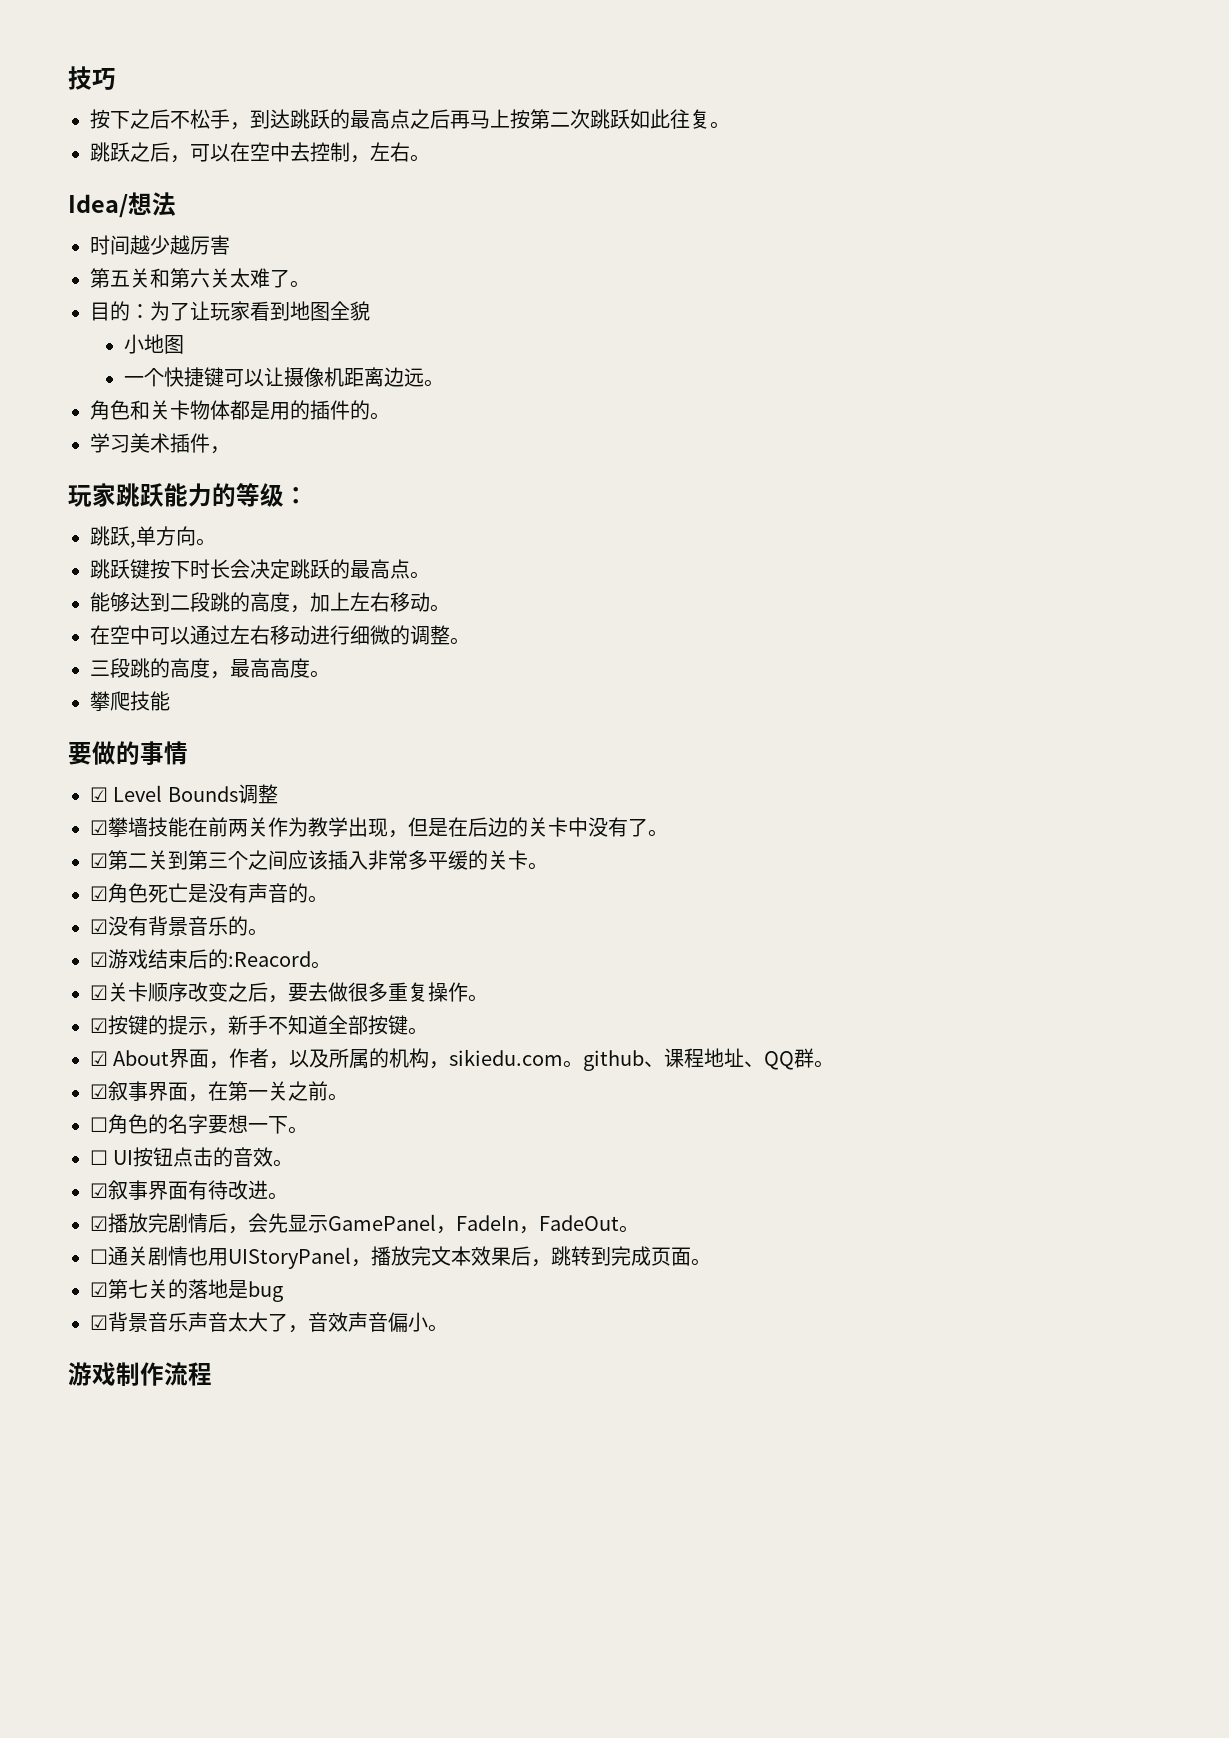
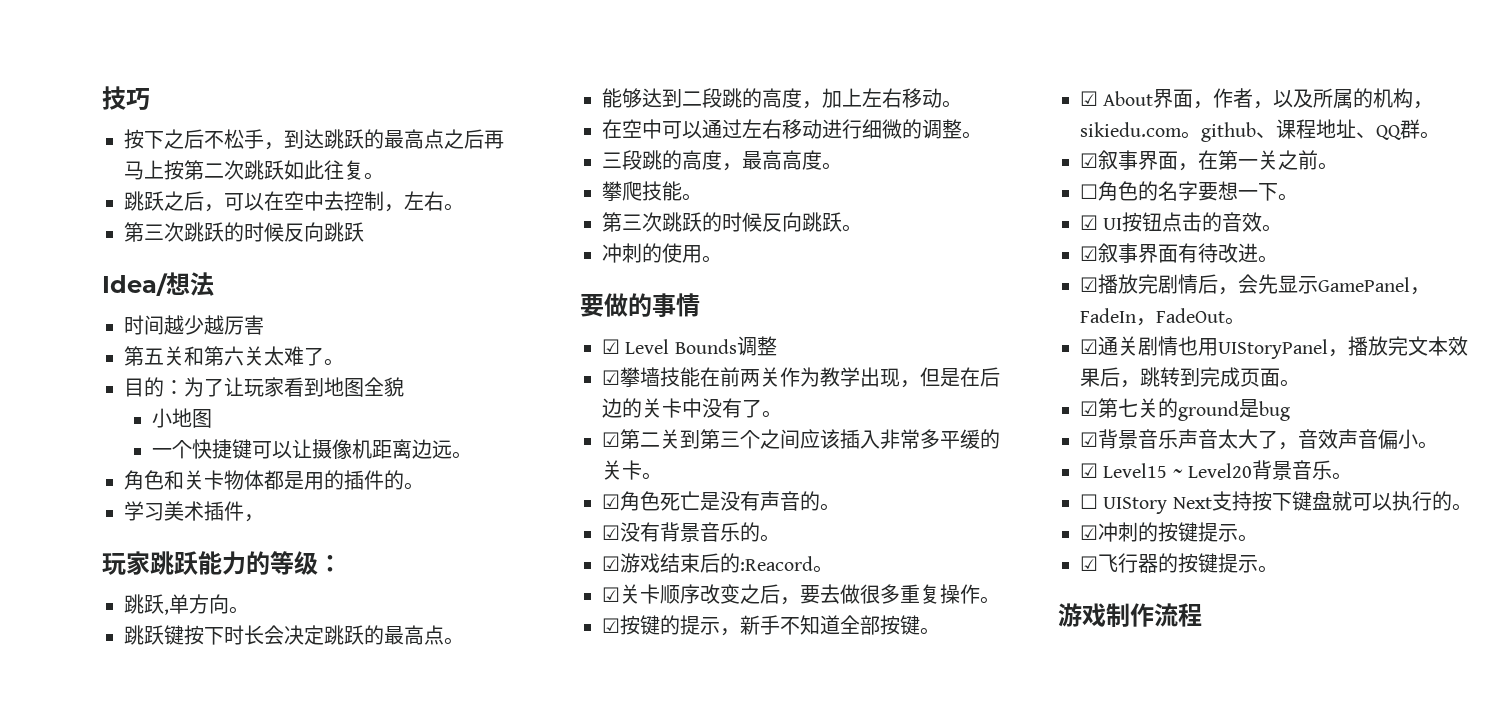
  跳跃之后，可以在空中去控制，左右。
+ 第三次跳跃的时候反向跳跃
- 攀爬技能
+ 攀爬技能。
+ 第三次跳跃的时候反向跳跃。
+ 冲刺的使用。
- ☐ UI按钮点击的音效。
+ ☑ UI按钮点击的音效。
- ☐通关剧情也用UIStoryPanel，播放完文本效果后，跳转到完成页面。
+ ☑通关剧情也用UIStoryPanel，播放完文本效果后，跳转到完成页面。
- ☑第七关的落地是bug
+ ☑第七关的ground是bug
+ ☑ Level15 ~ Level20背景音乐。
+ ☐ UIStory Next支持按下键盘就可以执行的。
+ ☑冲刺的按键提示。
+ ☑飞行器的按键提示。

